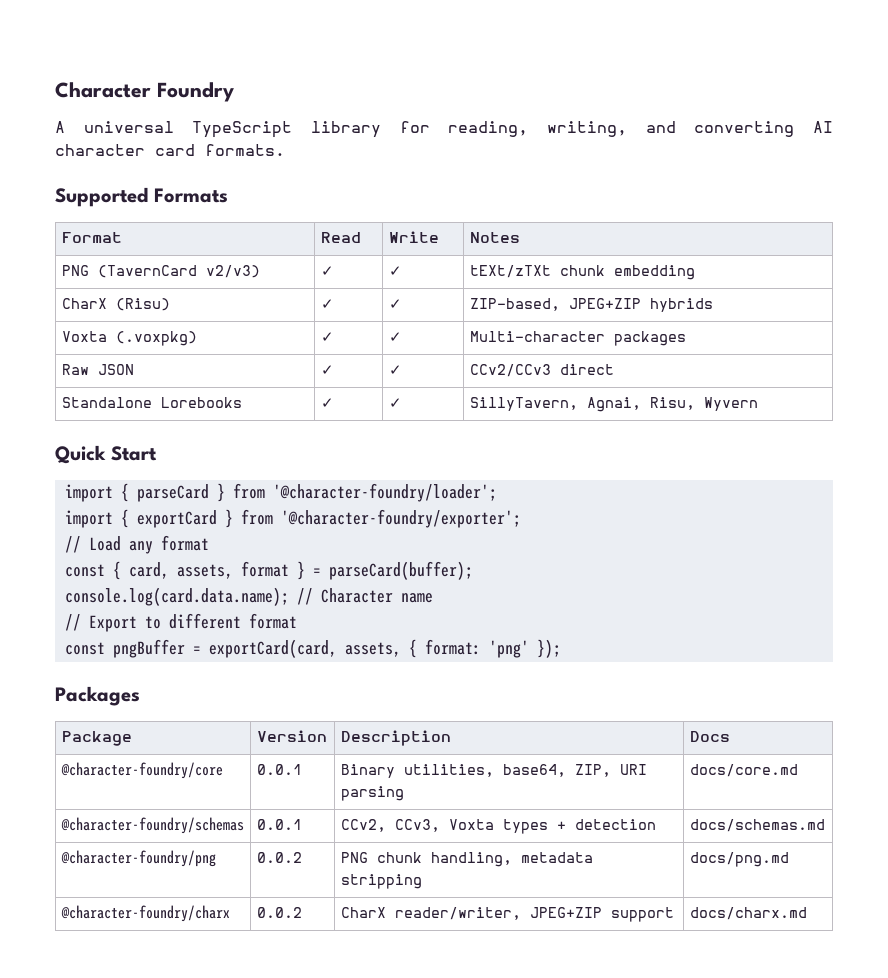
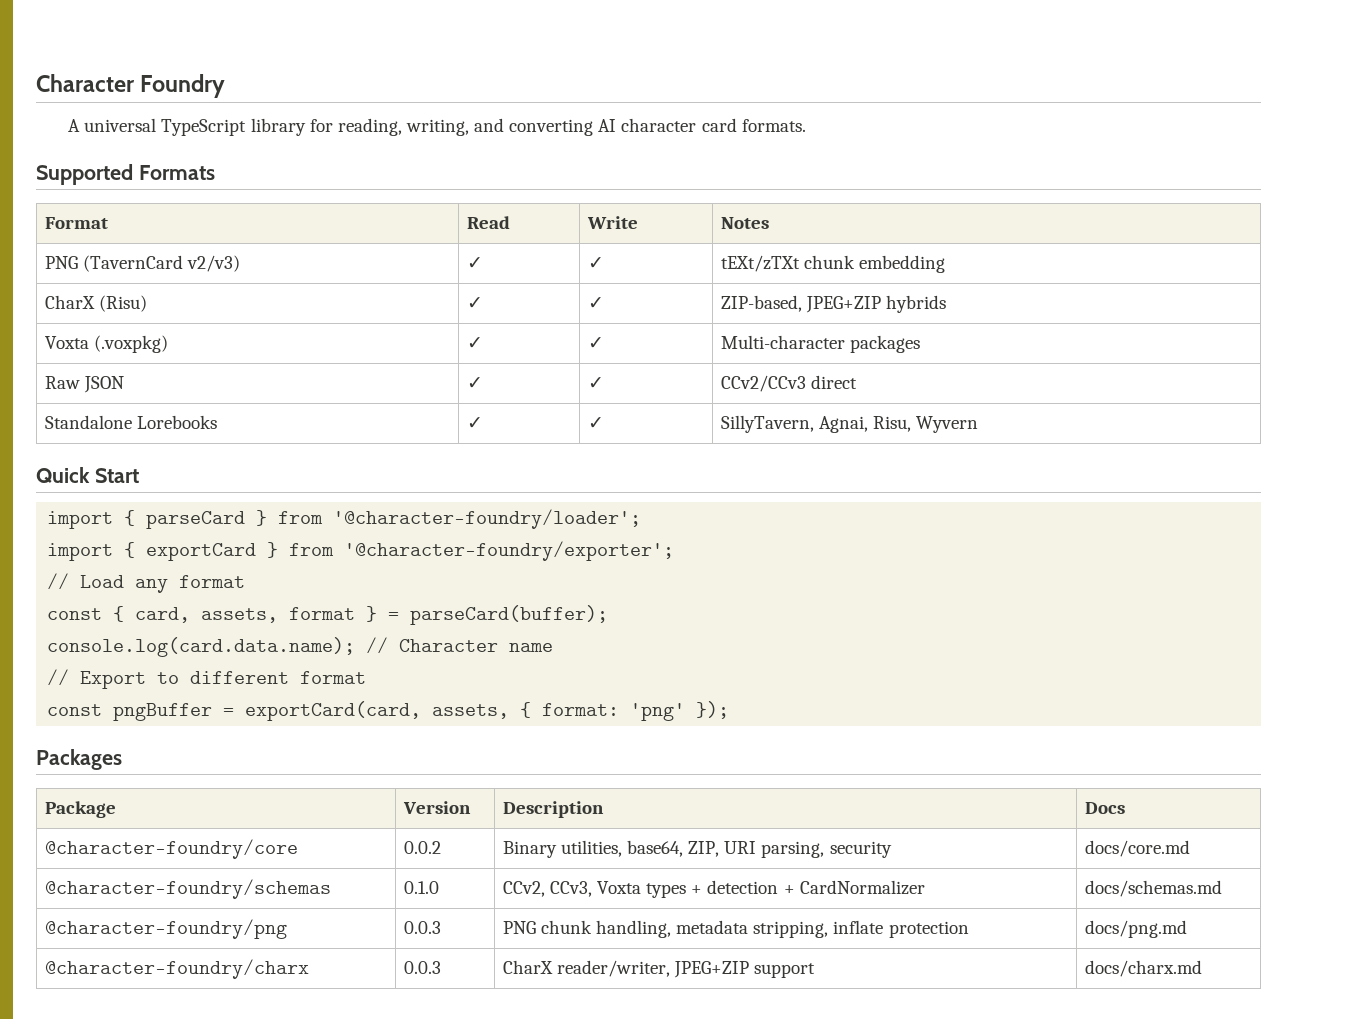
- @character-foundry/core | 0.0.1 | Binary utilities, base64, ZIP, URI parsing | docs/core.md
+ @character-foundry/core | 0.0.2 | Binary utilities, base64, ZIP, URI parsing, security | docs/core.md
- @character-foundry/schemas | 0.0.1 | CCv2, CCv3, Voxta types + detection | docs/schemas.md
+ @character-foundry/schemas | 0.1.0 | CCv2, CCv3, Voxta types + detection + CardNormalizer | docs/schemas.md
- @character-foundry/png | 0.0.2 | PNG chunk handling, metadata stripping | docs/png.md
+ @character-foundry/png | 0.0.3 | PNG chunk handling, metadata stripping, inflate protection | docs/png.md
- @character-foundry/charx | 0.0.2 | CharX reader/writer, JPEG+ZIP support | docs/charx.md
+ @character-foundry/charx | 0.0.3 | CharX reader/writer, JPEG+ZIP support | docs/charx.md

